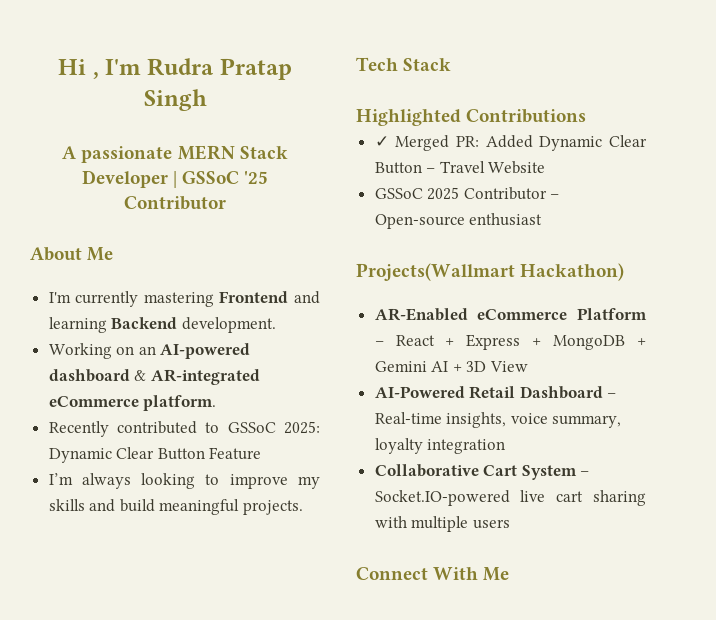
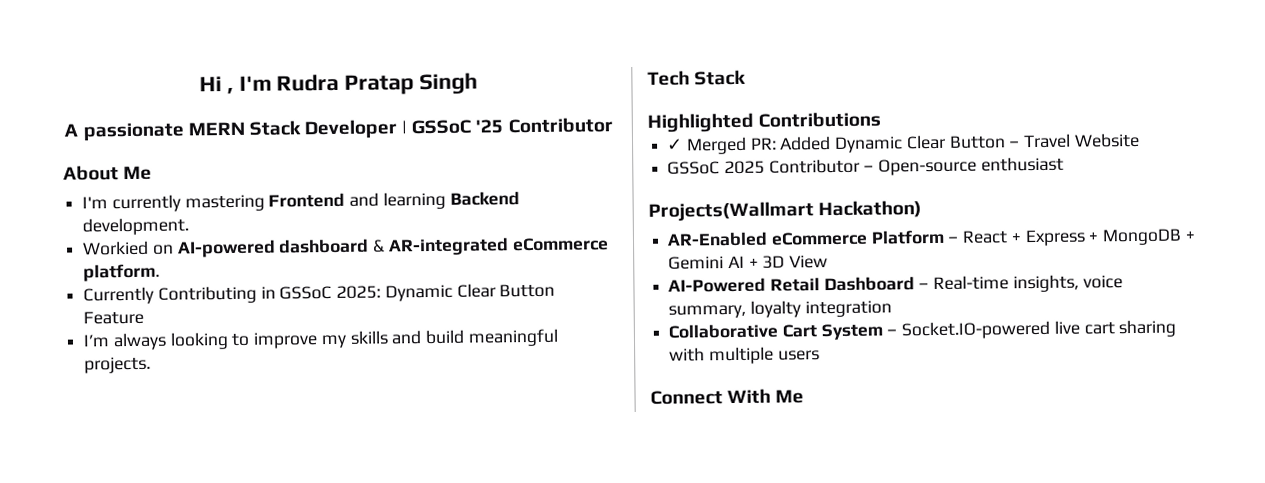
- Working on an AI-powered dashboard & AR-integrated eCommerce platform.
+ Workied on AI-powered dashboard & AR-integrated eCommerce platform.
- Recently contributed to GSSoC 2025: Dynamic Clear Button Feature
+ Currently Contributing in GSSoC 2025: Dynamic Clear Button Feature

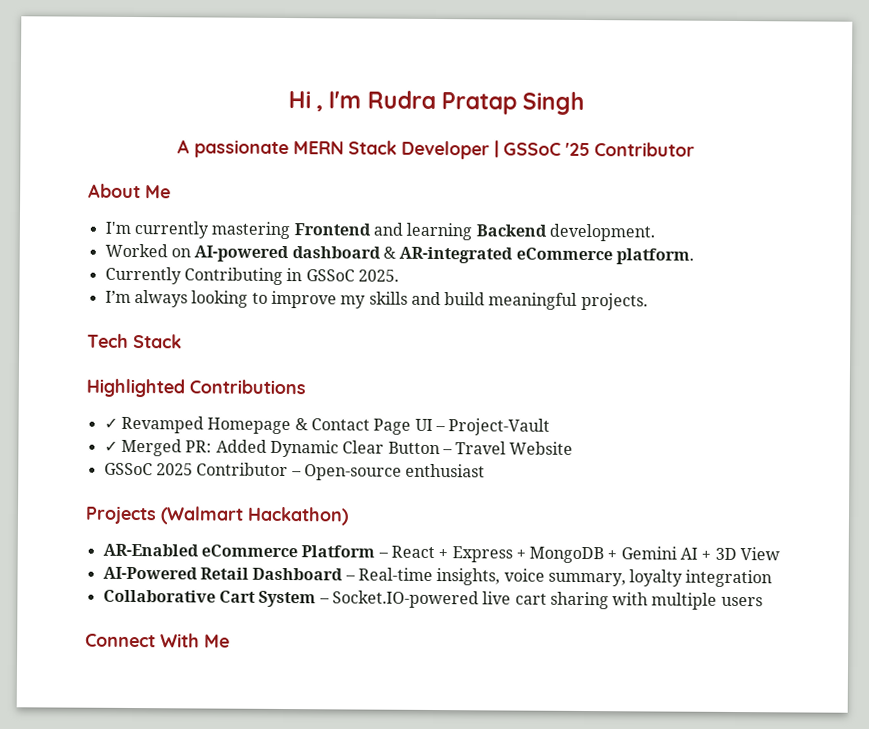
- Workied on AI-powered dashboard & AR-integrated eCommerce platform.
+ Worked on AI-powered dashboard & AR-integrated eCommerce platform.
- Currently Contributing in GSSoC 2025: Dynamic Clear Button Feature
+ Currently Contributing in GSSoC 2025.
+ ✓ Revamped Homepage & Contact Page UI – Project-Vault
- Projects(Wallmart Hackathon)
+ Projects (Walmart Hackathon)

